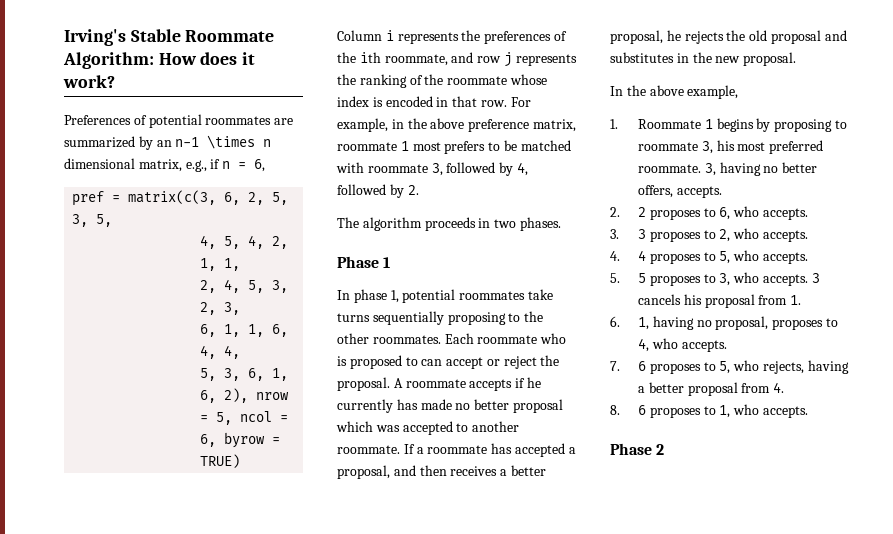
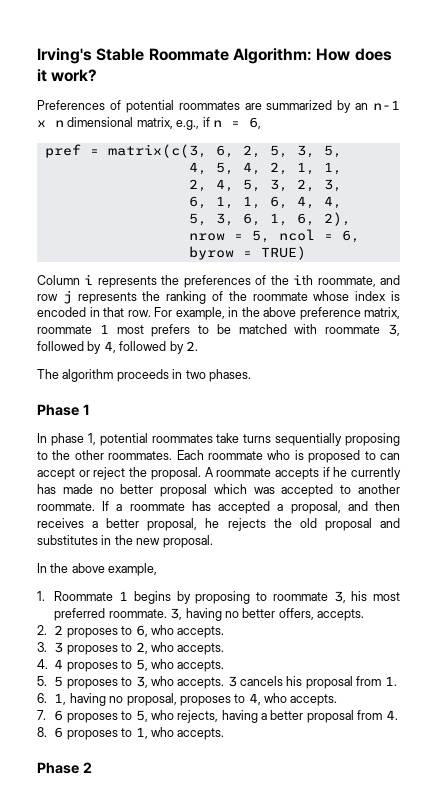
- Preferences of potential roommates are summarized by an n-1 \times n dimensional matrix, e.g., if n = 6,
+ Preferences of potential roommates are summarized by an n-1 x n dimensional matrix, e.g., if n = 6,

